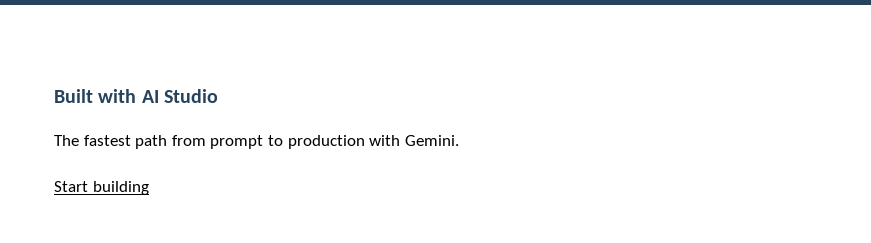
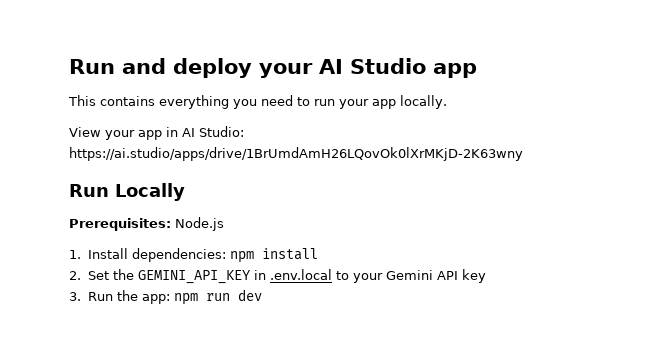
- Built with AI Studio
- The fastest path from prompt to production with Gemini.
- Start building
+ Run and deploy your AI Studio app
+ This contains everything you need to run your app locally.
+ View your app in AI Studio: https://ai.studio/apps/drive/1BrUmdAmH26LQovOk0lXrMKjD-2K63wny
+ Run Locally
+ Prerequisites: Node.js
+ 1. Install dependencies: npm install
+ 2. Set the GEMINI_API_KEY in .env.local to your Gemini API key
+ 3. Run the app: npm run dev

